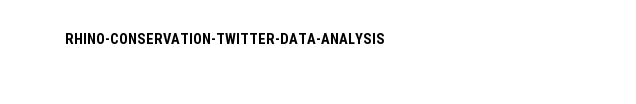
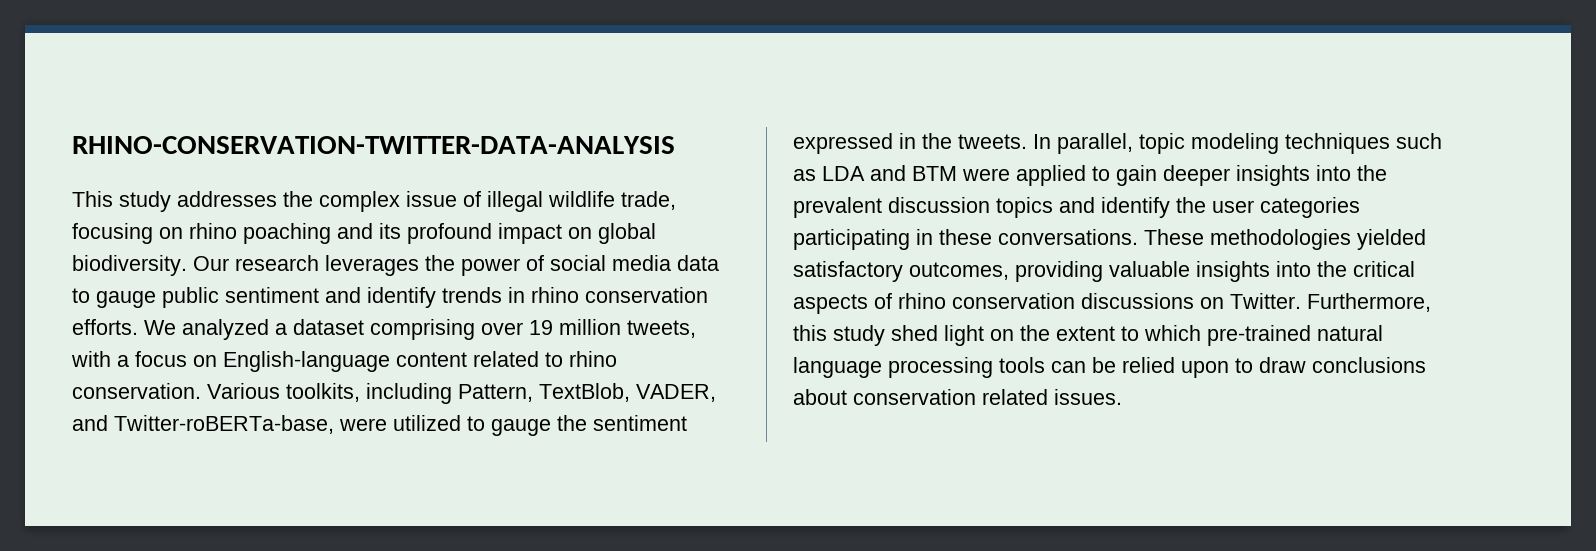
+ This study addresses the complex issue of illegal wildlife trade, focusing on rhino poaching and its profound impact on global biodiversity. Our research leverages the power of social media data to gauge public sentiment and identify trends in rhino conservation efforts. We analyzed a dataset comprising over 19 million tweets, with a focus on English-language content related to rhino conservation. Various toolkits, including Pattern, TextBlob, VADER, and Twitter-roBERTa-base, were utilized to gauge the sentiment expressed in the tweets. In parallel, topic modeling techniques such as LDA and BTM were applied to gain deeper insights into the prevalent discussion topics and identify the user categories participating in these conversations. These methodologies yielded satisfactory outcomes, providing valuable insights into the critical aspects of rhino conservation discussions on Twitter. Furthermore, this study shed light on the extent to which pre-trained natural language processing tools can be relied upon to draw conclusions about conservation related issues.

